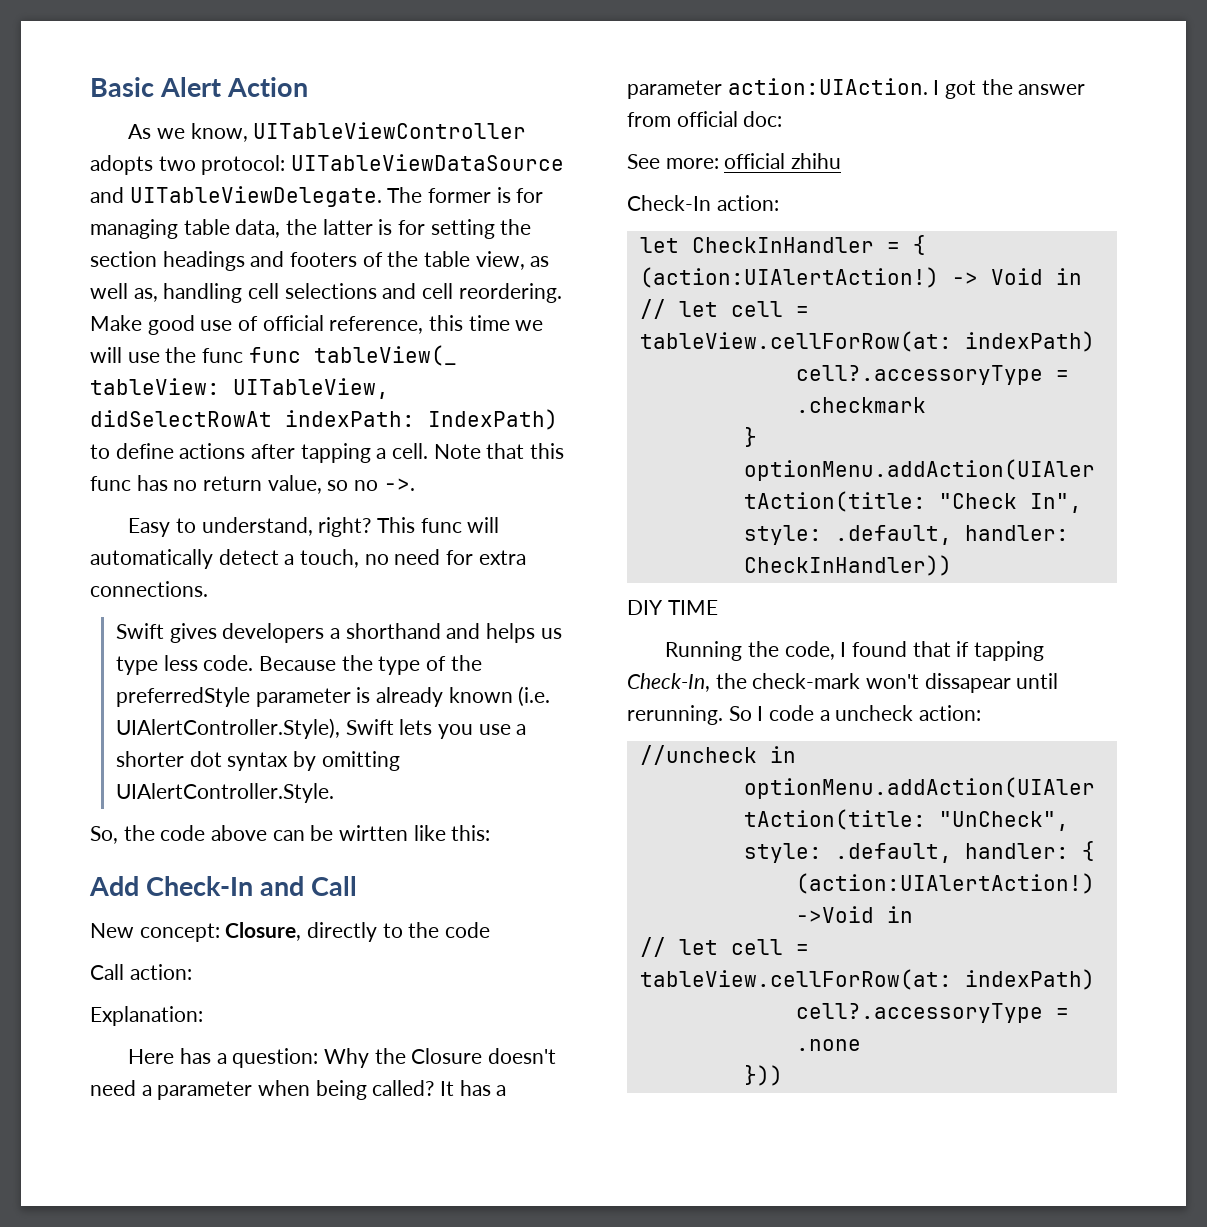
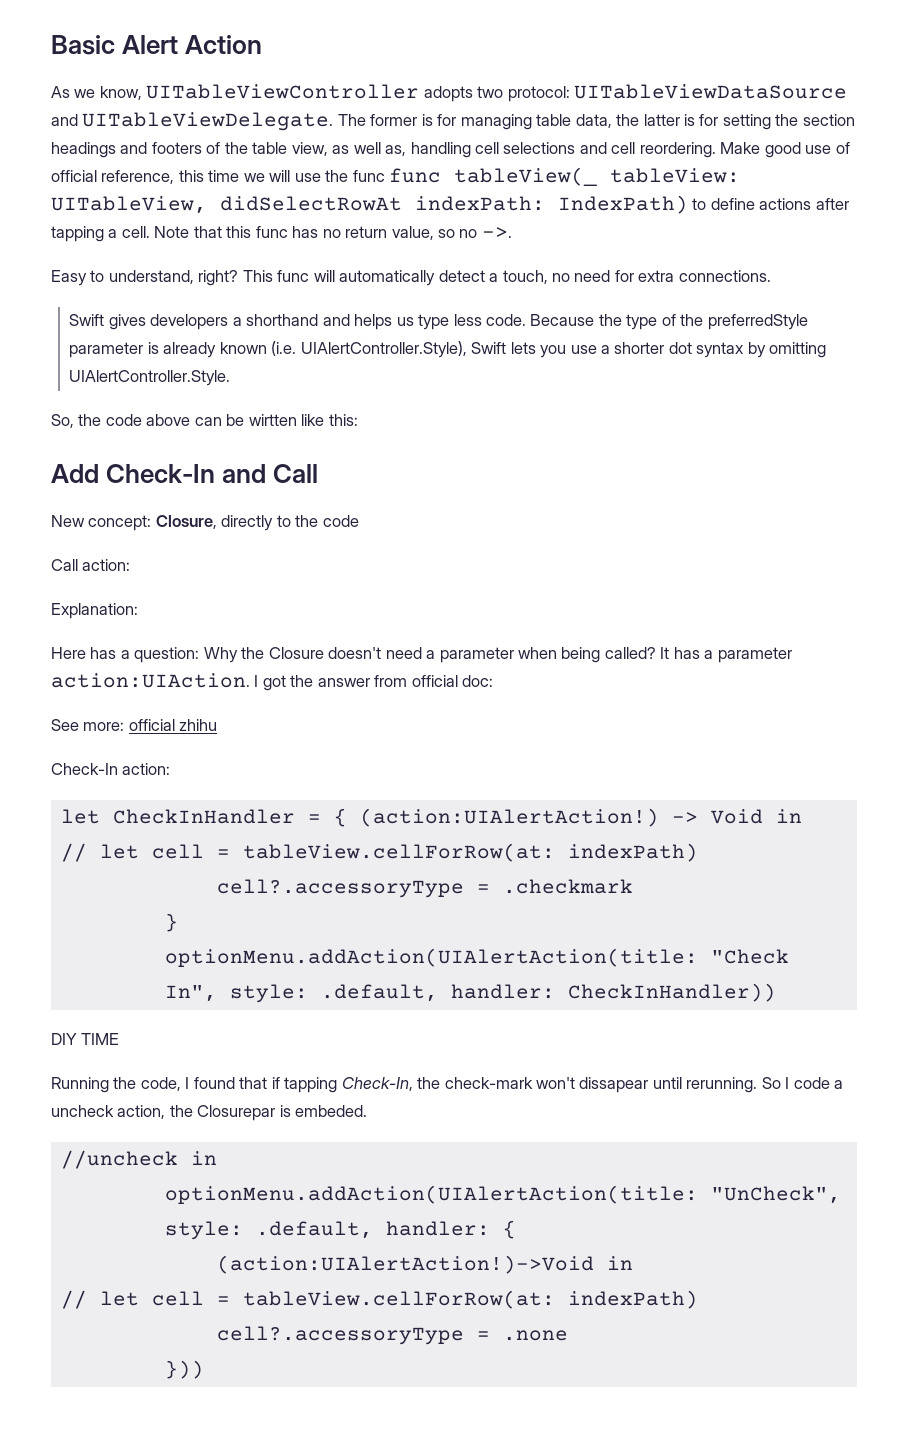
- So I code a uncheck action:
+ So I code a uncheck action, the Closurepar is embeded.

